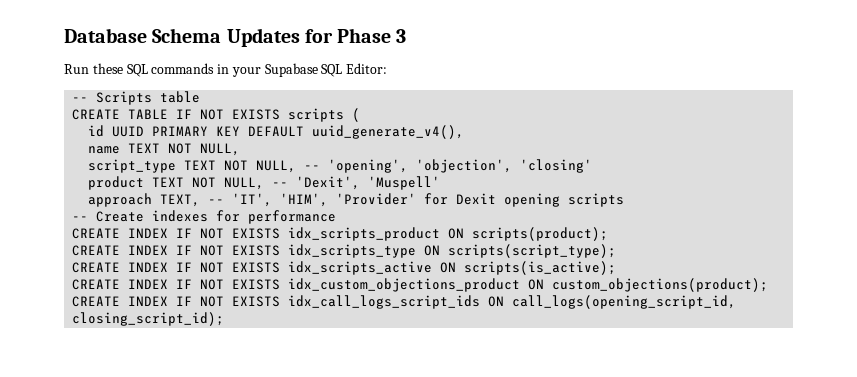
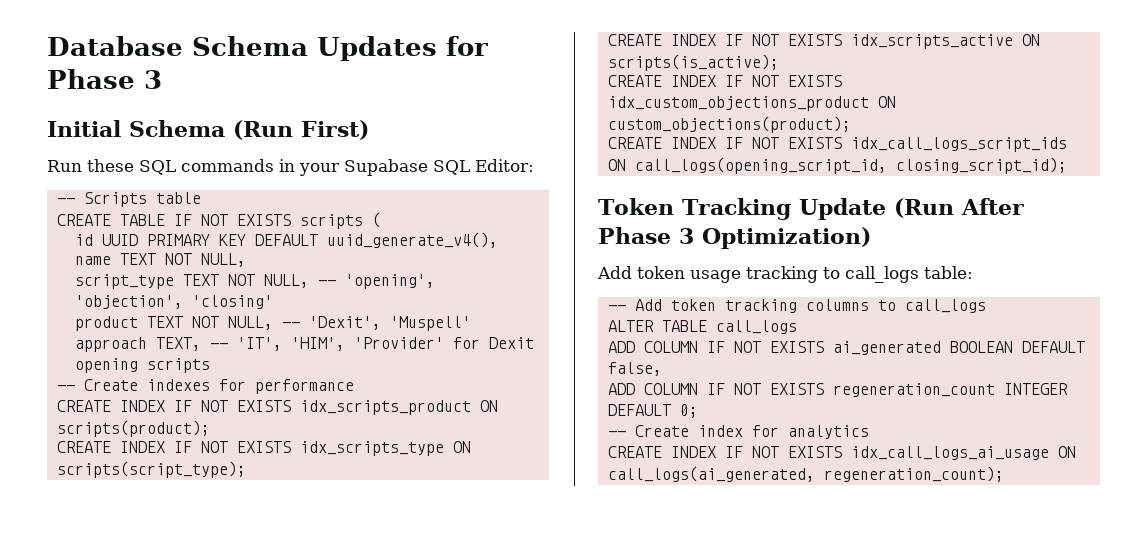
+ Initial Schema (Run First)
+ Token Tracking Update (Run After Phase 3 Optimization)
+ Add token usage tracking to call_logs table:
+ -- Add token tracking columns to call_logs
+ ALTER TABLE call_logs
+ ADD COLUMN IF NOT EXISTS ai_generated BOOLEAN DEFAULT false,
+ ADD COLUMN IF NOT EXISTS regeneration_count INTEGER DEFAULT 0;
+ -- Create index for analytics
+ CREATE INDEX IF NOT EXISTS idx_call_logs_ai_usage ON call_logs(ai_generated, regeneration_count);

